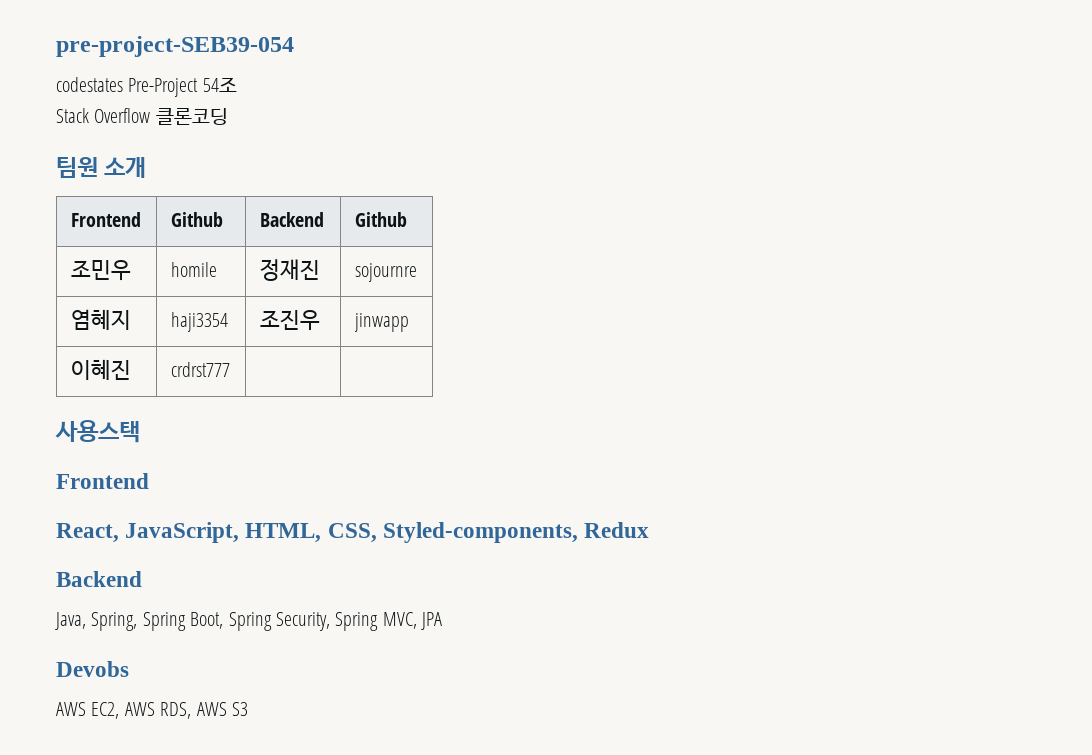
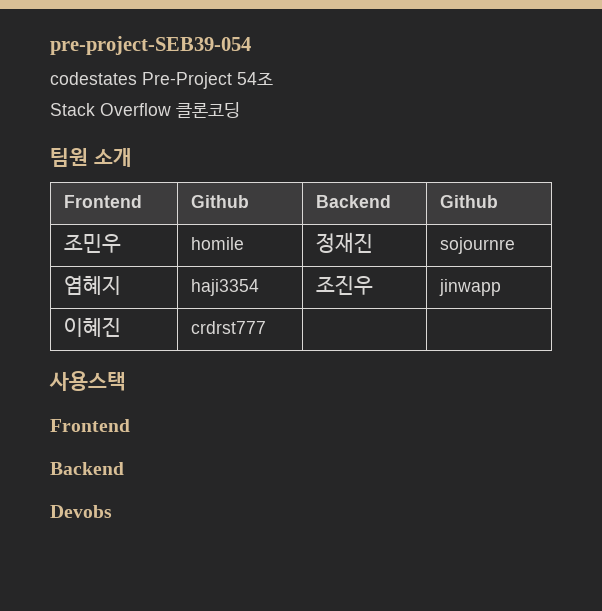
  사용스택
  Frontend
- React, JavaScript, HTML, CSS, Styled-components, Redux
  Backend
- Java, Spring, Spring Boot, Spring Security, Spring MVC, JPA
  Devobs
- AWS EC2, AWS RDS, AWS S3

